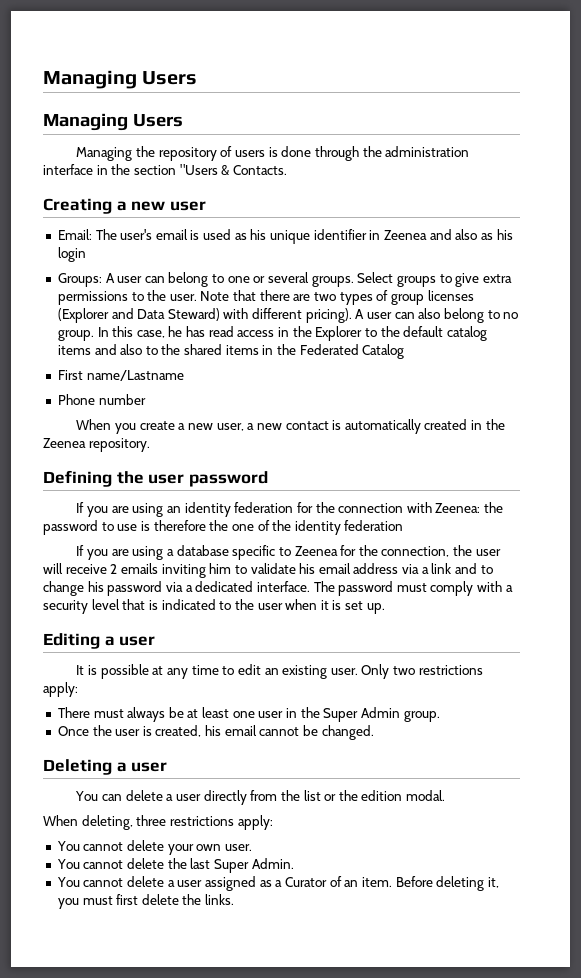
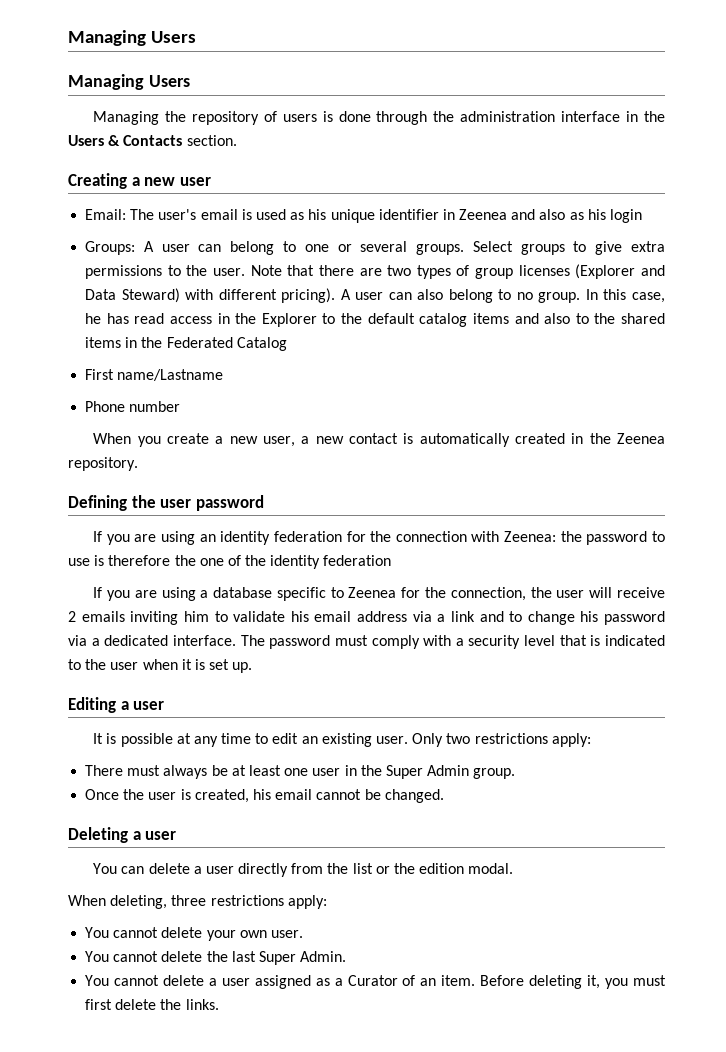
- Managing the repository of users is done through the administration interface in the section "Users & Contacts.
+ Managing the repository of users is done through the administration interface in the Users & Contacts section.

